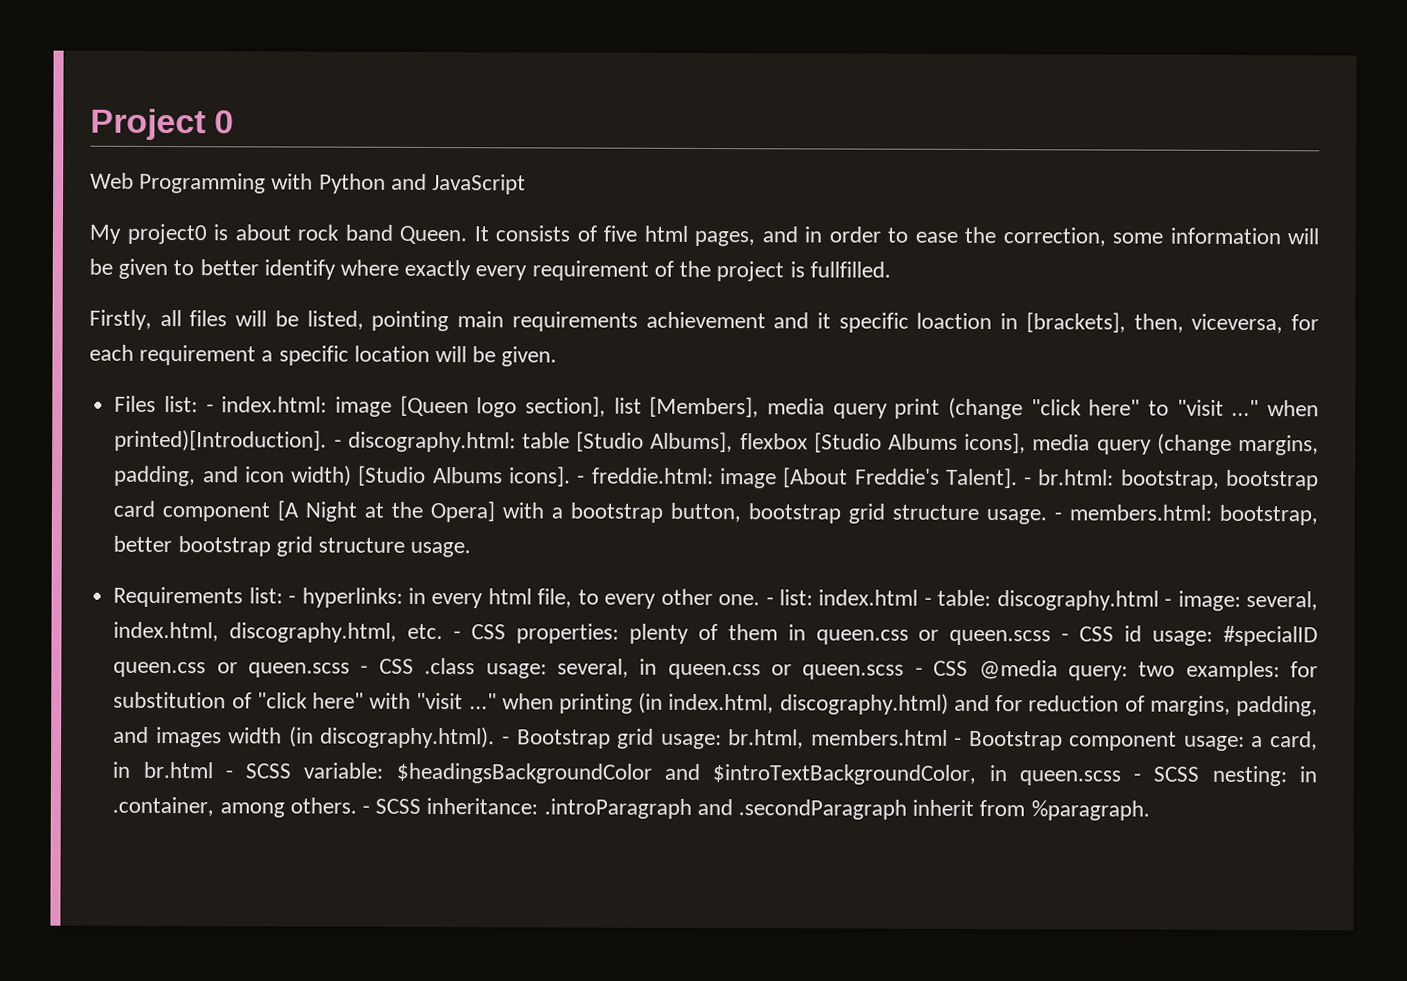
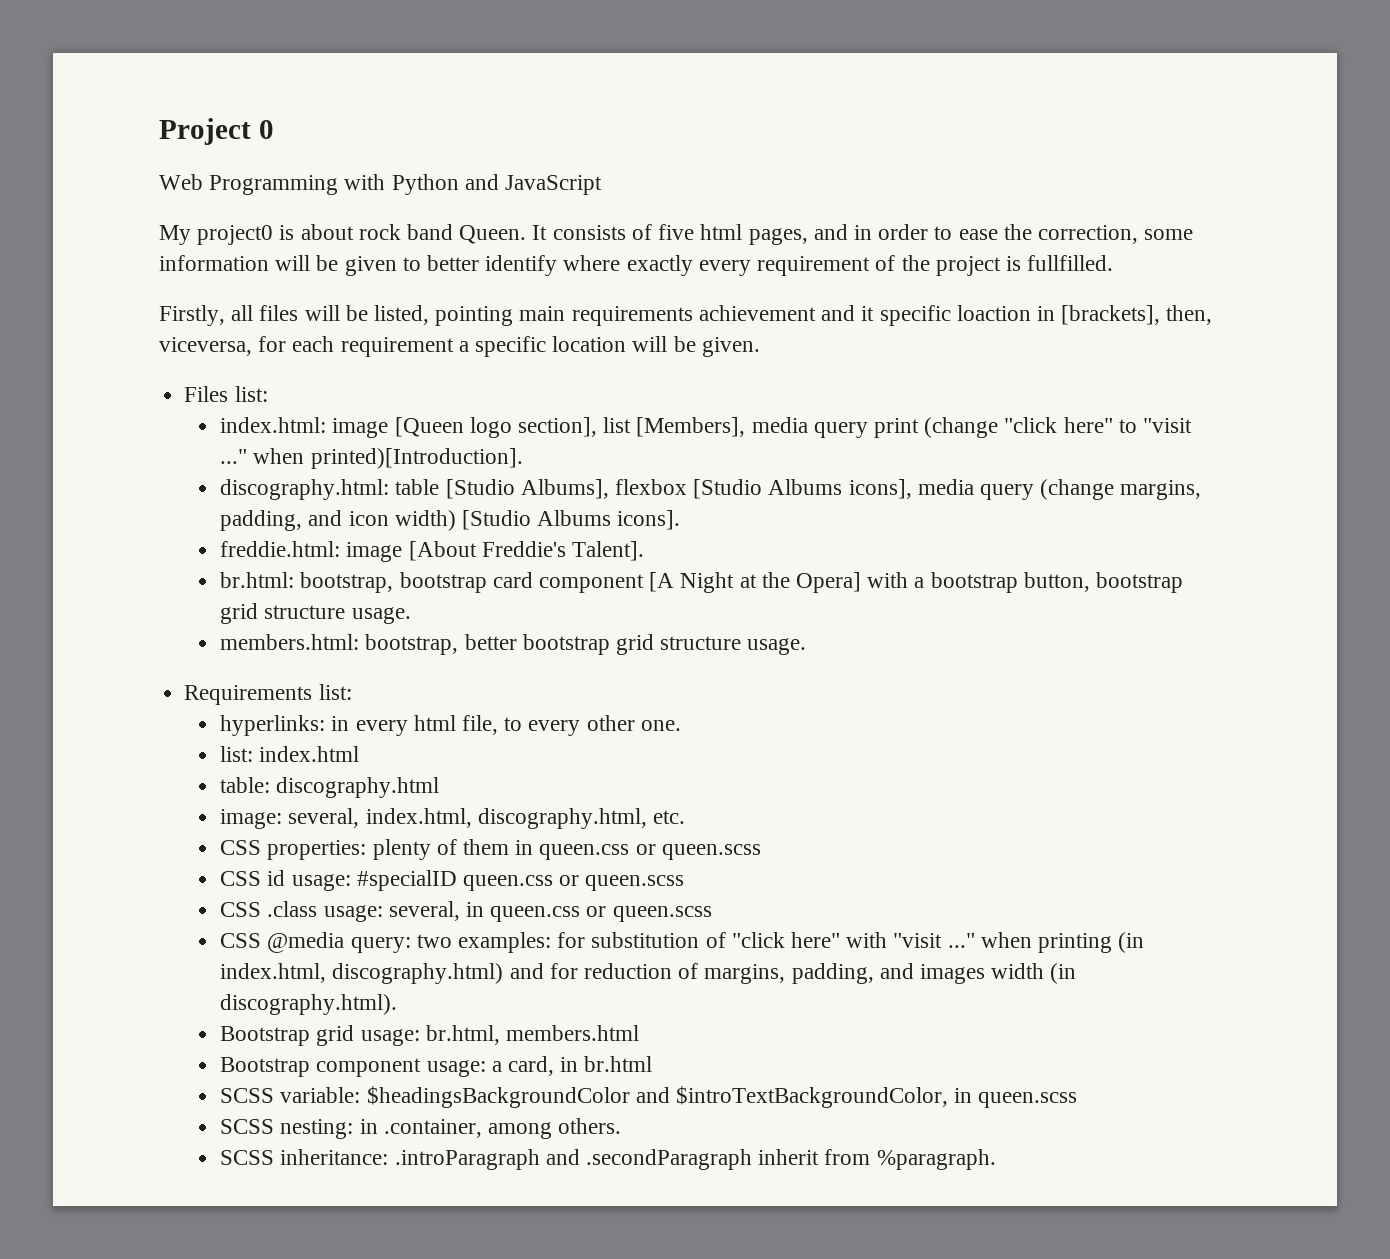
- Files list: - index.html:
+ Files list:
+ index.html:
- image [Queen logo section], list [Members], media query print (change "click here" to "visit ..." when printed)[Introduction]. - discography.html:
+ image [Queen logo section], list [Members], media query print (change "click here" to "visit ..." when printed)[Introduction].
+ discography.html:
- table [Studio Albums], flexbox [Studio Albums icons], media query (change margins, padding, and icon width) [Studio Albums icons]. - freddie.html:
+ table [Studio Albums], flexbox [Studio Albums icons], media query (change margins, padding, and icon width) [Studio Albums icons].
+ freddie.html:
- image [About Freddie's Talent]. - br.html:
+ image [About Freddie's Talent].
+ br.html:
- bootstrap, bootstrap card component [A Night at the Opera] with a bootstrap button, bootstrap grid structure usage. - members.html:
+ bootstrap, bootstrap card component [A Night at the Opera] with a bootstrap button, bootstrap grid structure usage.
+ members.html:
- Requirements list: - hyperlinks:
+ Requirements list:
+ hyperlinks:
- in every html file, to every other one. - list:
+ in every html file, to every other one.
+ list:
- index.html - table:
+ index.html
+ table:
- discography.html - image:
+ discography.html
+ image:
- several, index.html, discography.html, etc. - CSS properties:
+ several, index.html, discography.html, etc.
+ CSS properties:
- plenty of them in queen.css or queen.scss - CSS id usage:
+ plenty of them in queen.css or queen.scss
+ CSS id usage:
- #specialID queen.css or queen.scss - CSS .class usage:
+ #specialID queen.css or queen.scss
+ CSS .class usage:
- several, in queen.css or queen.scss - CSS @media query:
+ several, in queen.css or queen.scss
+ CSS @media query:
- for substitution of "click here" with "visit ..." when printing (in index.html, discography.html) and for reduction of margins, padding, and images width (in discography.html). - Bootstrap grid usage:
+ for substitution of "click here" with "visit ..." when printing (in index.html, discography.html) and for reduction of margins, padding, and images width (in discography.html).
+ Bootstrap grid usage:
- br.html, members.html - Bootstrap component usage:
+ br.html, members.html
+ Bootstrap component usage:
- a card, in br.html - SCSS variable:
+ a card, in br.html
+ SCSS variable:
- $headingsBackgroundColor and $introTextBackgroundColor, in queen.scss - SCSS nesting:
+ $headingsBackgroundColor and $introTextBackgroundColor, in queen.scss
+ SCSS nesting:
- in .container, among others. - SCSS inheritance:
+ in .container, among others.
+ SCSS inheritance:

